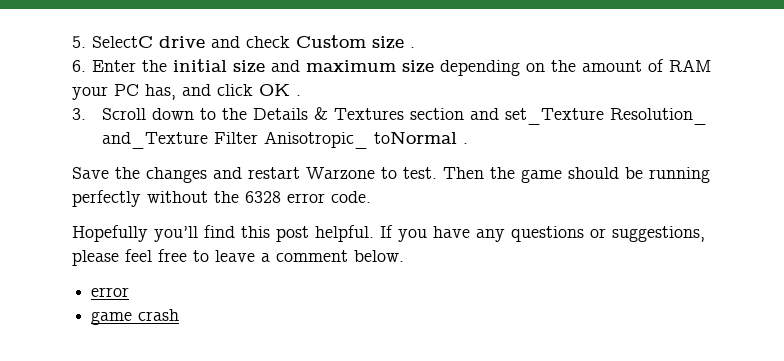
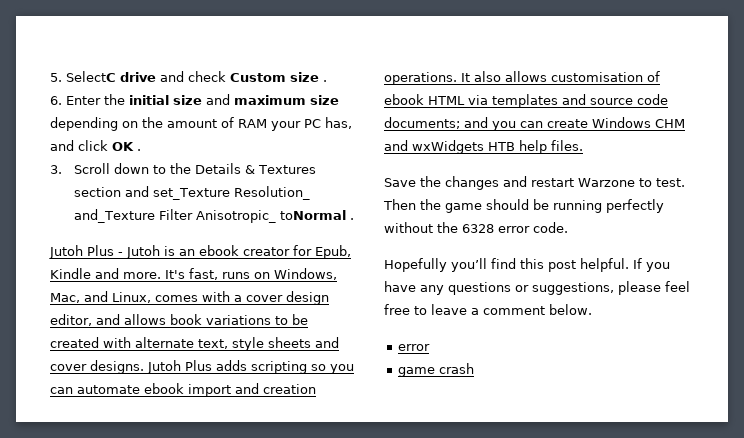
+ Jutoh Plus - Jutoh is an ebook creator for Epub, Kindle and more. It's fast, runs on Windows, Mac, and Linux, comes with a cover design editor, and allows book variations to be created with alternate text, style sheets and cover designs. Jutoh Plus adds scripting so you can automate ebook import and creation operations. It also allows customisation of ebook HTML via templates and source code documents; and you can create Windows CHM and wxWidgets HTB help files.

